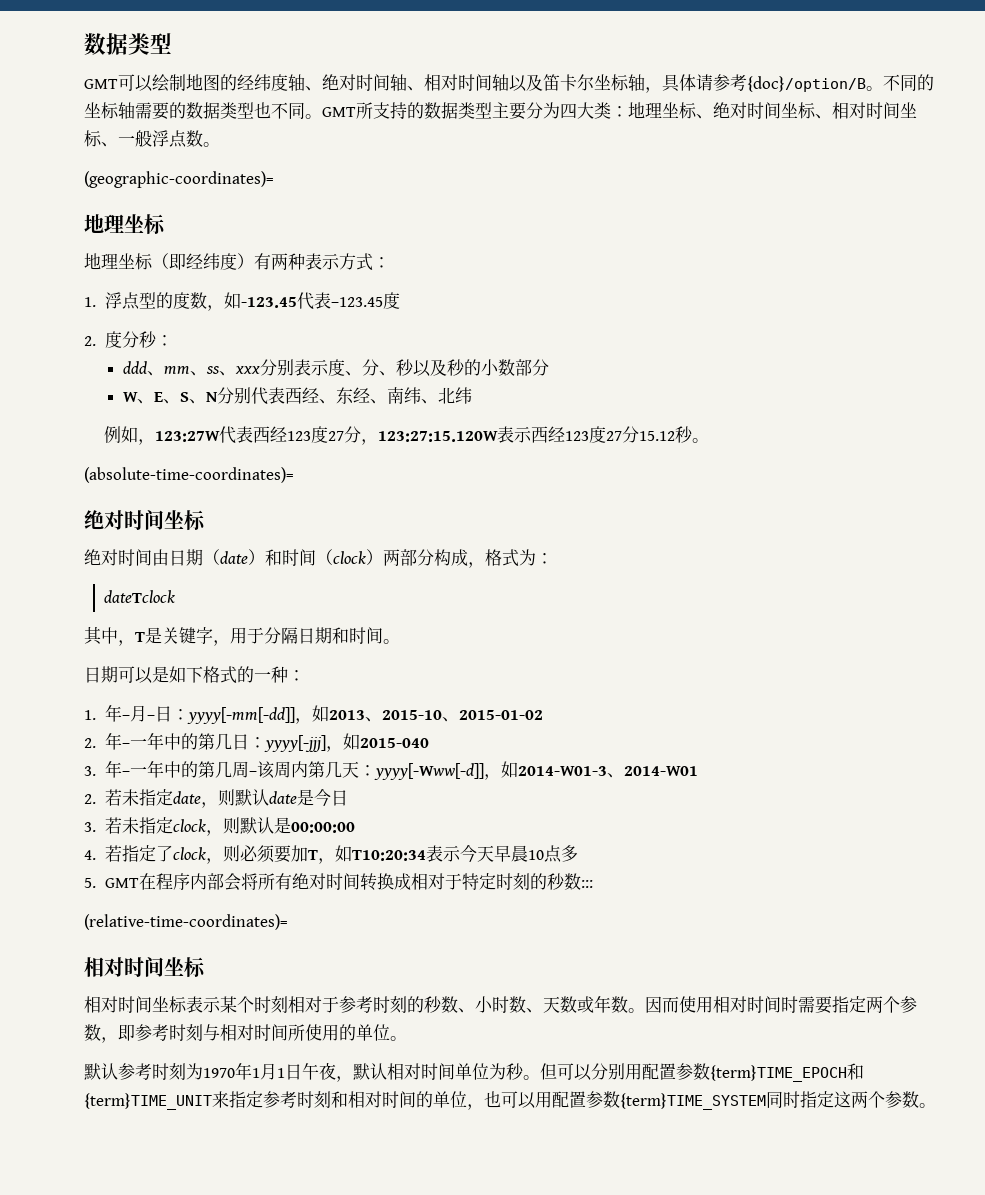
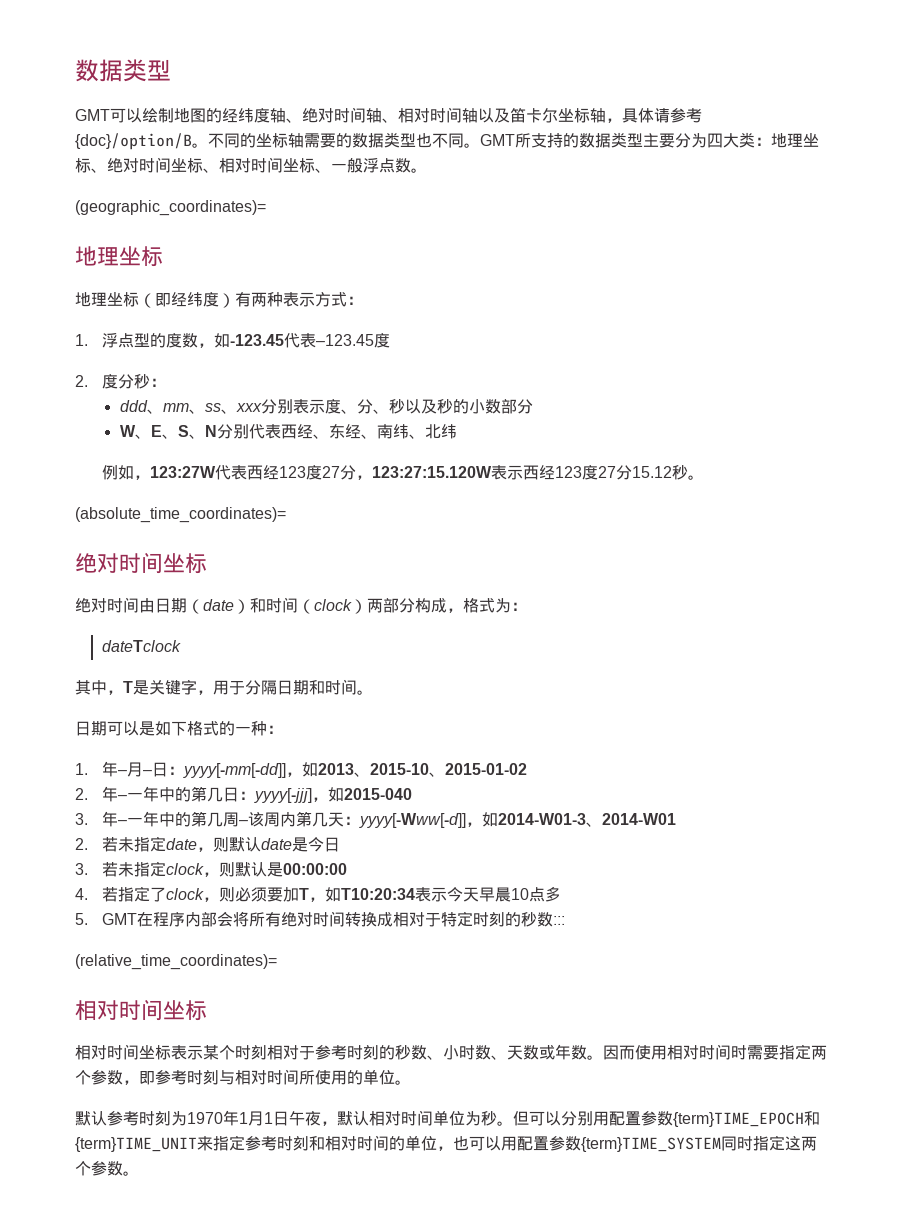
- (geographic-coordinates)=
+ (geographic_coordinates)=
- (absolute-time-coordinates)=
+ (absolute_time_coordinates)=
- (relative-time-coordinates)=
+ (relative_time_coordinates)=

